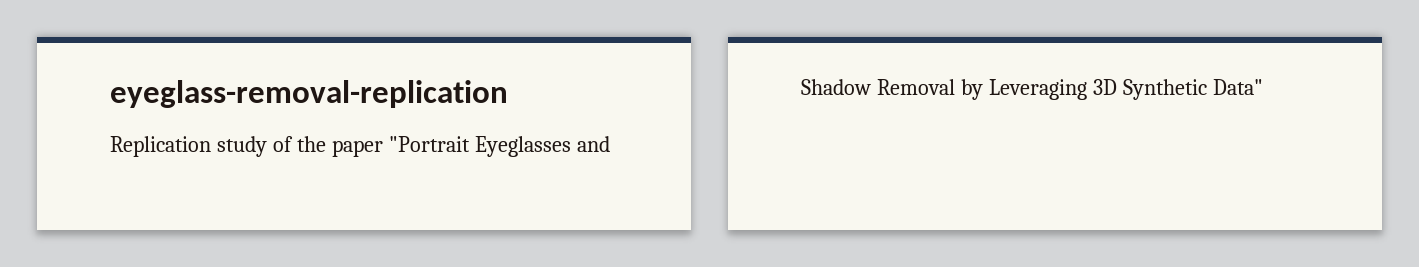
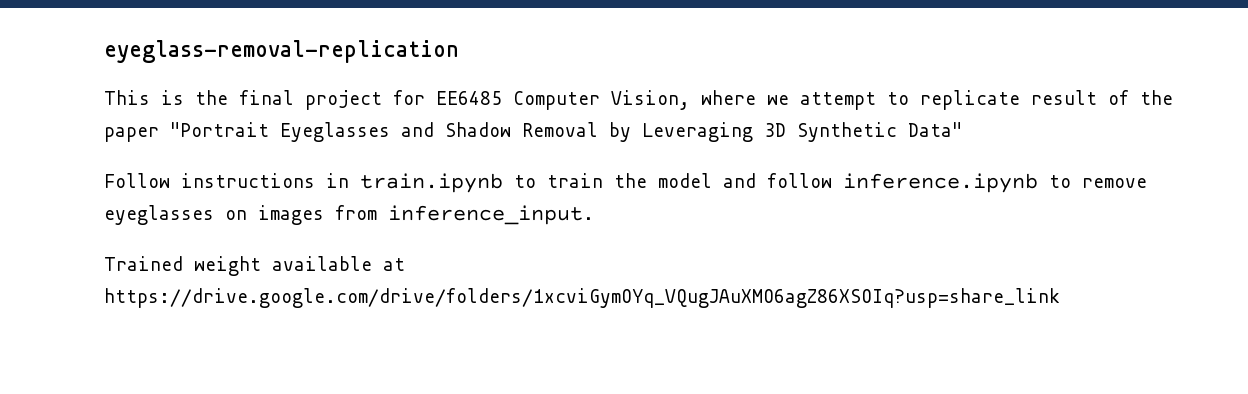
- Replication study of the paper "Portrait Eyeglasses and Shadow Removal by Leveraging 3D Synthetic Data"
+ This is the final project for EE6485 Computer Vision, where we attempt to replicate result of the paper "Portrait Eyeglasses and Shadow Removal by Leveraging 3D Synthetic Data"
+ Follow instructions in train.ipynb to train the model and follow inference.ipynb to remove eyeglasses on images from inference_input.
+ Trained weight available at https://drive.google.com/drive/folders/1xcviGymOYq_VQugJAuXMO6agZ86XSOIq?usp=share_link

